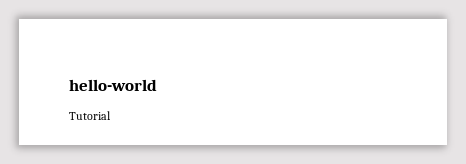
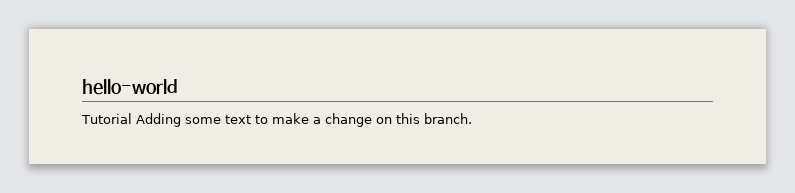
- Tutorial
+ Tutorial Adding some text to make a change on this branch.

